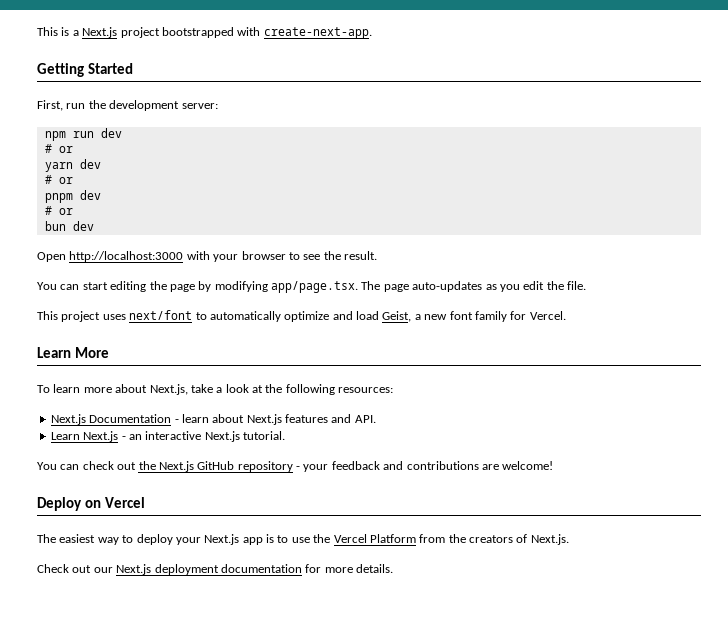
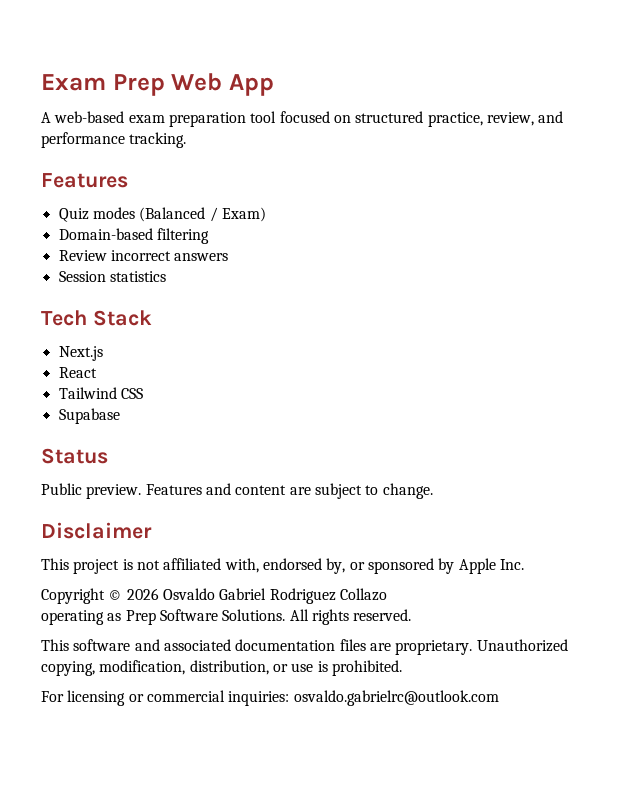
- This is a Next.js project bootstrapped with create-next-app.
- Getting Started
- First, run the development server:
- npm run dev
- # or
- yarn dev
- # or
- pnpm dev
- # or
- bun dev
- Open http://localhost:3000 with your browser to see the result.
- You can start editing the page by modifying app/page.tsx. The page auto-updates as you edit the file.
- This project uses next/font to automatically optimize and load Geist, a new font family for Vercel.
- Learn More
- To learn more about Next.js, take a look at the following resources:
- Next.js Documentation - learn about Next.js features and API.
- Learn Next.js - an interactive Next.js tutorial.
- You can check out the Next.js GitHub repository - your feedback and contributions are welcome!
- Deploy on Vercel
- The easiest way to deploy your Next.js app is to use the Vercel Platform from the creators of Next.js.
- Check out our Next.js deployment documentation for more details.
+ Exam Prep Web App
+ A web-based exam preparation tool focused on structured practice, review, and performance tracking.
+ Features
+ Quiz modes (Balanced / Exam)
+ Domain-based filtering
+ Review incorrect answers
+ Session statistics
+ Tech Stack
+ Next.js
+ React
+ Tailwind CSS
+ Supabase
+ Status
+ Public preview. Features and content are subject to change.
+ Disclaimer
+ This project is not affiliated with, endorsed by, or sponsored by Apple Inc.
+ Copyright © 2026 Osvaldo Gabriel Rodriguez Collazo
+ operating as Prep Software Solutions. All rights reserved.
+ This software and associated documentation files are proprietary. Unauthorized copying, modification, distribution, or use is prohibited.
+ For licensing or commercial inquiries: osvaldo.gabrielrc@outlook.com

